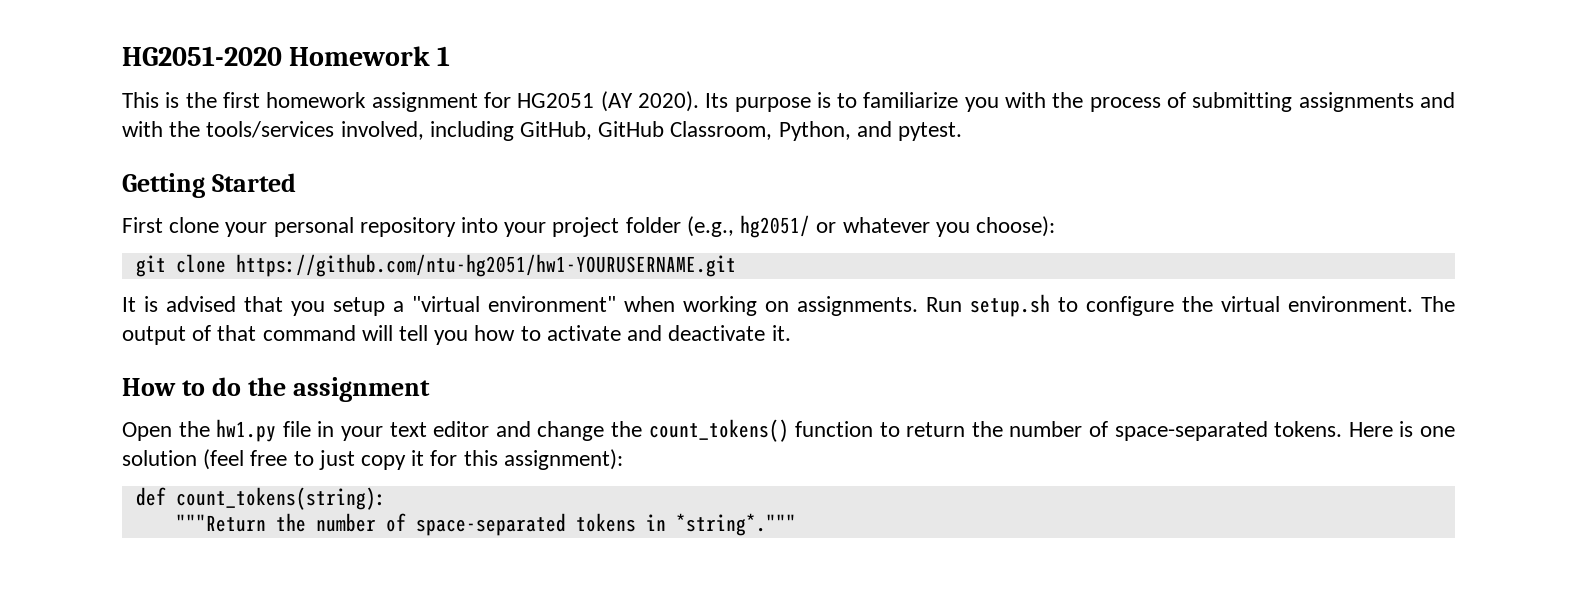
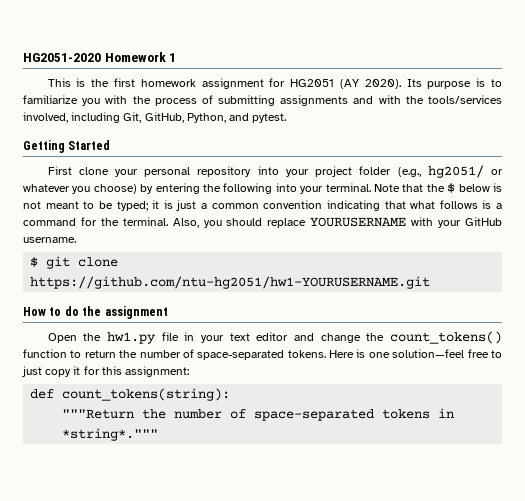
- Its purpose is to familiarize you with the process of submitting assignments and with the tools/services involved, including GitHub, GitHub Classroom, Python, and pytest.
+ Its purpose is to familiarize you with the process of submitting assignments and with the tools/services involved, including Git, GitHub, Python, and pytest.
- First clone your personal repository into your project folder (e.g., hg2051/ or whatever you choose):
- git clone https://github.com/ntu-hg2051/hw1-YOURUSERNAME.git
- It is advised that you setup a "virtual environment" when working on assignments. Run setup.sh to configure the virtual environment. The output of that command will tell you how to activate and deactivate it.
+ First clone your personal repository into your project folder (e.g., hg2051/ or whatever you choose) by entering the following into your terminal. Note that the $ below is not meant to be typed; it is just a common convention indicating that what follows is a command for the terminal. Also, you should replace YOURUSERNAME with your GitHub username.
+ $ git clone https://github.com/ntu-hg2051/hw1-YOURUSERNAME.git
- Here is one solution (feel free to just copy it for this assignment):
+ Here is one solution—feel free to just copy it for this assignment:

